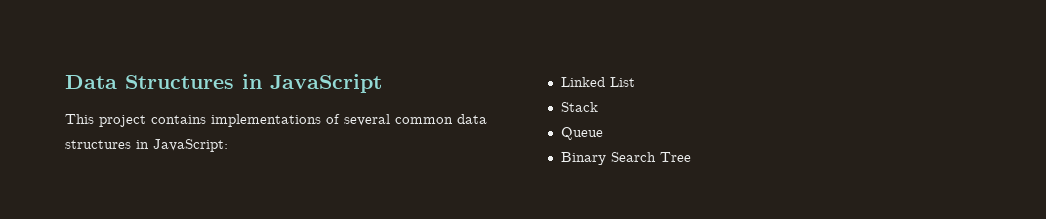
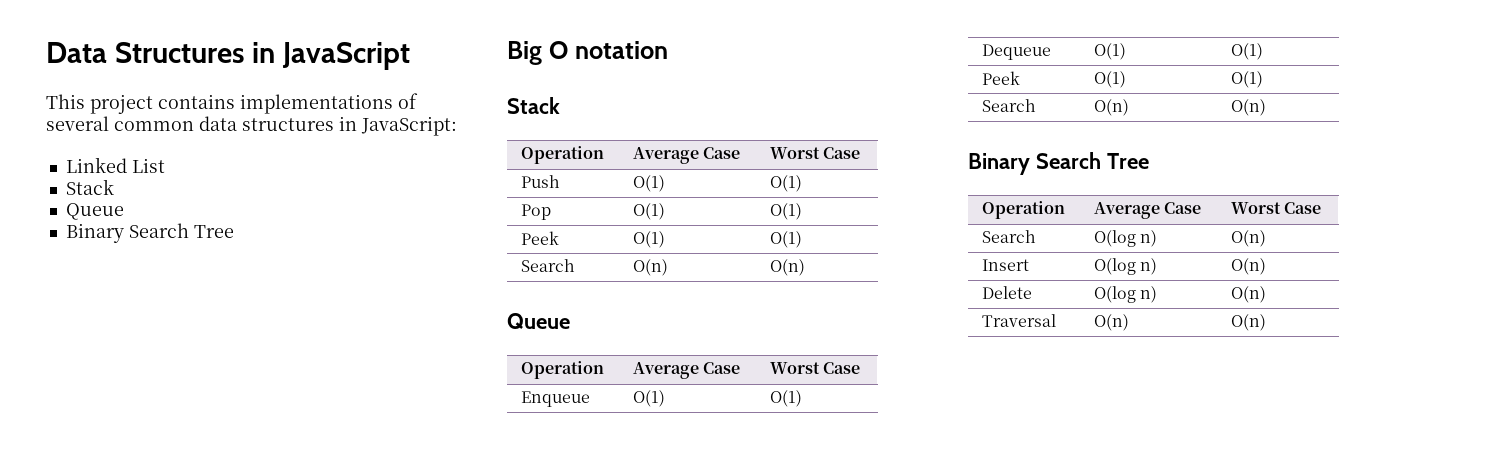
+ Big O notation
+ Stack
+ Operation | Average Case | Worst Case
+ Push | O(1) | O(1)
+ Pop | O(1) | O(1)
+ Peek | O(1) | O(1)
+ Search | O(n) | O(n)
+ Queue
+ Operation | Average Case | Worst Case
+ Enqueue | O(1) | O(1)
+ Dequeue | O(1) | O(1)
+ Peek | O(1) | O(1)
+ Search | O(n) | O(n)
+ Binary Search Tree
+ Operation | Average Case | Worst Case
+ Search | O(log n) | O(n)
+ Insert | O(log n) | O(n)
+ Delete | O(log n) | O(n)
+ Traversal | O(n) | O(n)

